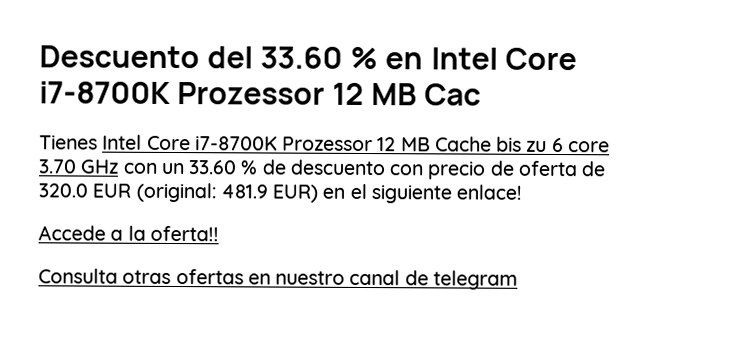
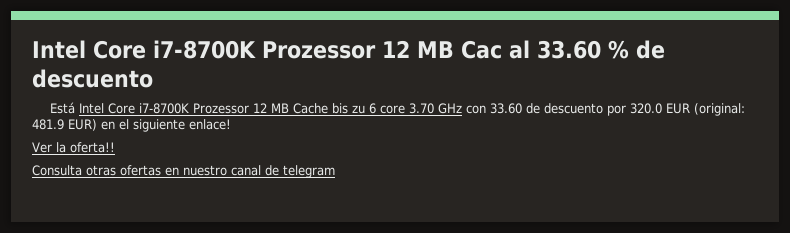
- Descuento del 33.60 % en Intel Core i7-8700K Prozessor 12 MB Cac
- Tienes Intel Core i7-8700K Prozessor 12 MB Cache bis zu 6 core 3.70 GHz con un 33.60 % de descuento con precio de oferta de 320.0 EUR (original: 481.9 EUR) en el siguiente enlace!
+ Intel Core i7-8700K Prozessor 12 MB Cac al 33.60 % de descuento
+ Está Intel Core i7-8700K Prozessor 12 MB Cache bis zu 6 core 3.70 GHz con 33.60 de descuento por 320.0 EUR (original: 481.9 EUR) en el siguiente enlace!
- Accede a la oferta!!
+ Ver la oferta!!

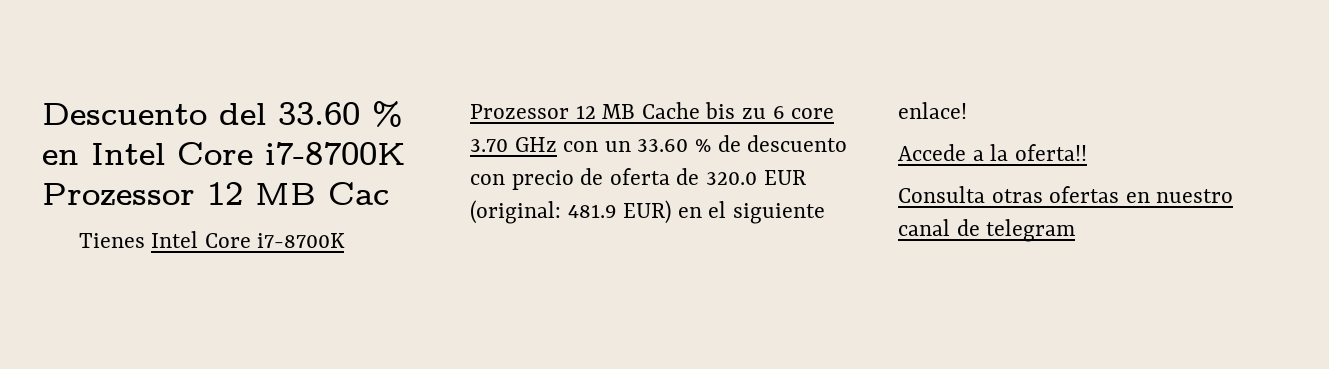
- Intel Core i7-8700K Prozessor 12 MB Cac al 33.60 % de descuento
- Está Intel Core i7-8700K Prozessor 12 MB Cache bis zu 6 core 3.70 GHz con 33.60 de descuento por 320.0 EUR (original: 481.9 EUR) en el siguiente enlace!
+ Descuento del 33.60 % en Intel Core i7-8700K Prozessor 12 MB Cac
+ Tienes Intel Core i7-8700K Prozessor 12 MB Cache bis zu 6 core 3.70 GHz con un 33.60 % de descuento con precio de oferta de 320.0 EUR (original: 481.9 EUR) en el siguiente enlace!
- Ver la oferta!!
+ Accede a la oferta!!

